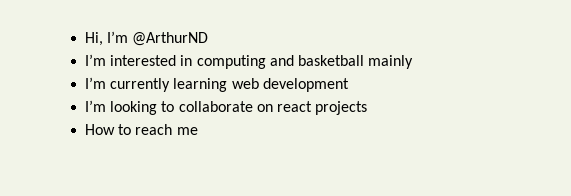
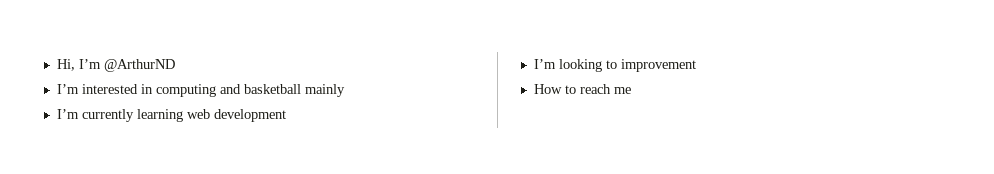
- I’m looking to collaborate on react projects
+ I’m looking to improvement

